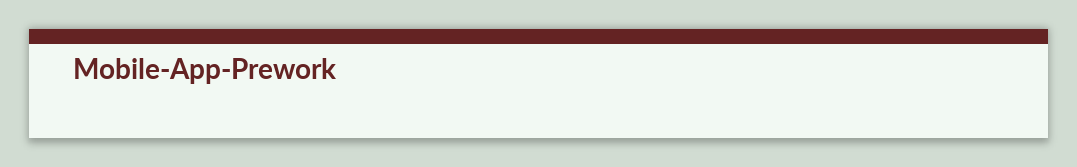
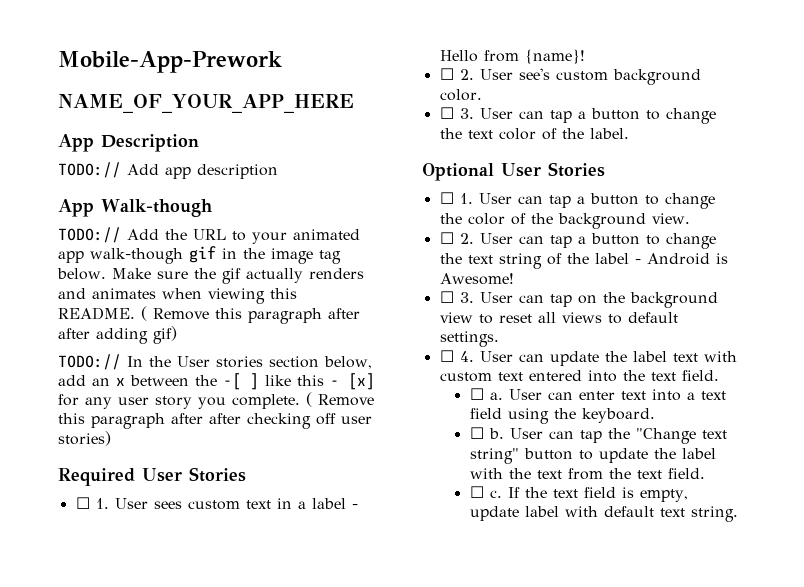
+ NAME_OF_YOUR_APP_HERE
+ App Description
+ TODO:// Add app description
+ App Walk-though
+ TODO:// Add the URL to your animated app walk-though gif in the image tag below. Make sure the gif actually renders and animates when viewing this README. ( Remove this paragraph after after adding gif)
+ TODO:// In the User stories section below, add an x between the -[ ] like this - [x] for any user story you complete. ( Remove this paragraph after after checking off user stories)
+ Required User Stories
+ ☐ 1. User sees custom text in a label - Hello from {name}!
+ ☐ 2. User see's custom background color.
+ ☐ 3. User can tap a button to change the text color of the label.
+ Optional User Stories
+ ☐ 1. User can tap a button to change the color of the background view.
+ ☐ 2. User can tap a button to change the text string of the label - Android is Awesome!
+ ☐ 3. User can tap on the background view to reset all views to default settings.
+ ☐ 4. User can update the label text with custom text entered into the text field.
+ ☐ a. User can enter text into a text field using the keyboard.
+ ☐ b. User can tap the "Change text string" button to update the label with the text from the text field.
+ ☐ c. If the text field is empty, update label with default text string.

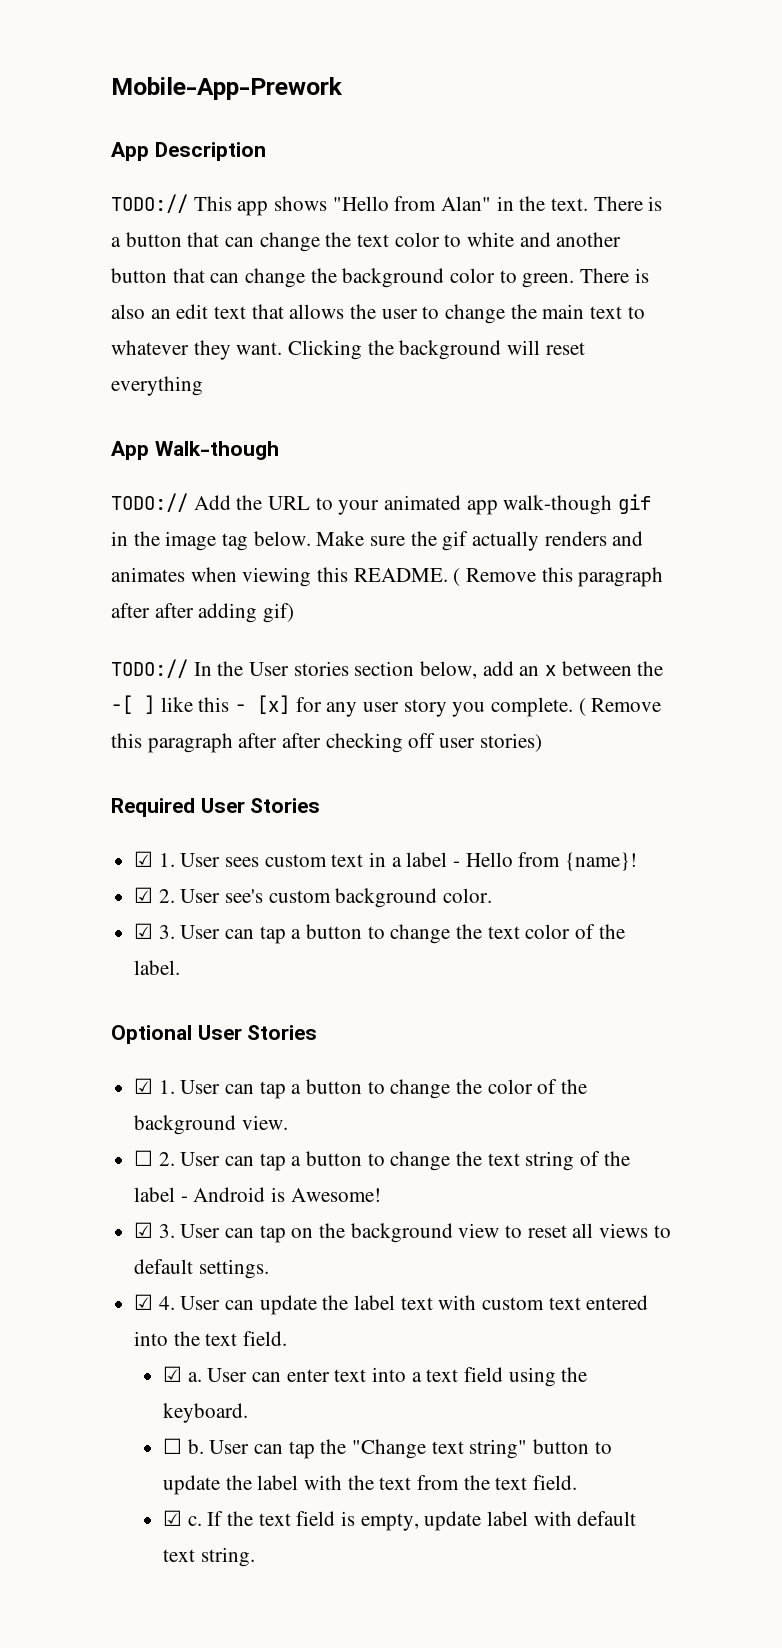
- NAME_OF_YOUR_APP_HERE
- TODO:// Add app description
+ TODO:// This app shows "Hello from Alan" in the text. There is a button that can change the text color to white and another button that can change the background color to green. There is also an edit text that allows the user to change the main text to whatever they want. Clicking the background will reset everything
- ☐ 1. User sees custom text in a label - Hello from {name}!
+ ☑ 1. User sees custom text in a label - Hello from {name}!
- ☐ 2. User see's custom background color.
+ ☑ 2. User see's custom background color.
- ☐ 3. User can tap a button to change the text color of the label.
+ ☑ 3. User can tap a button to change the text color of the label.
- ☐ 1. User can tap a button to change the color of the background view.
+ ☑ 1. User can tap a button to change the color of the background view.
- ☐ 3. User can tap on the background view to reset all views to default settings.
+ ☑ 3. User can tap on the background view to reset all views to default settings.
- ☐ 4. User can update the label text with custom text entered into the text field.
+ ☑ 4. User can update the label text with custom text entered into the text field.
- ☐ a.
+ ☑ a.
- ☐ c.
+ ☑ c.

